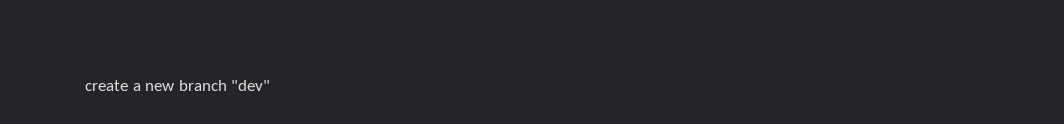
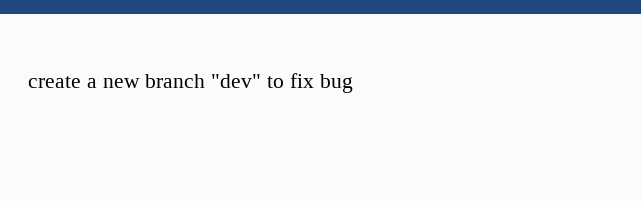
- create a new branch "dev"
+ create a new branch "dev" to fix bug

